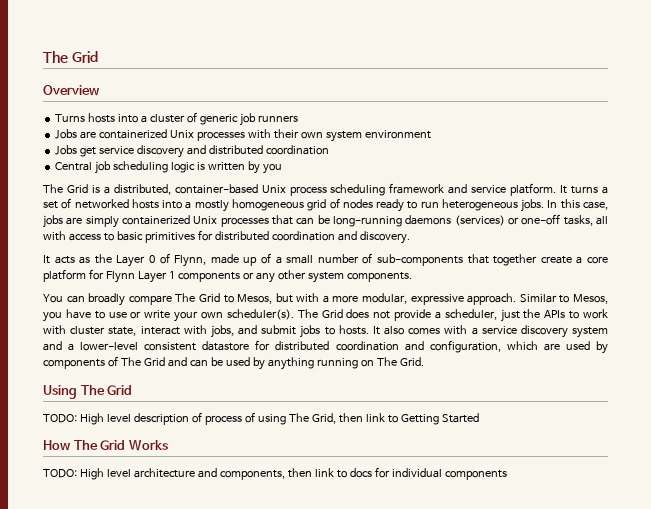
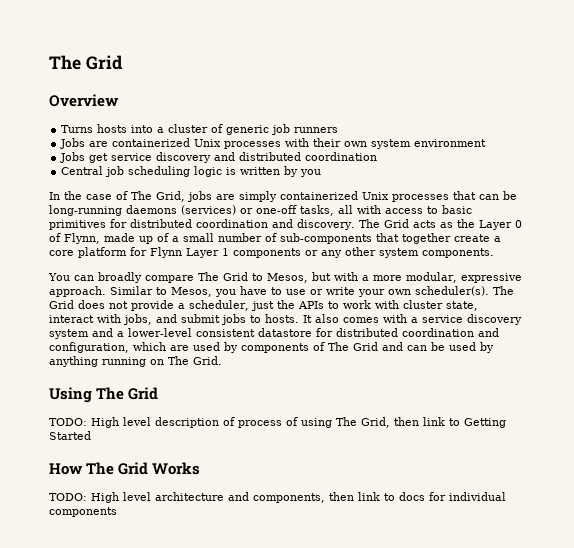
- The Grid is a distributed, container-based Unix process scheduling framework and service platform. It turns a set of networked hosts into a mostly homogeneous grid of nodes ready to run heterogeneous jobs. In this case, jobs are simply containerized Unix processes that can be long-running daemons (services) or one-off tasks, all with access to basic primitives for distributed coordination and discovery.
- It acts as the Layer 0 of Flynn, made up of a small number of sub-components that together create a core platform for Flynn Layer 1 components or any other system components.
+ In the case of The Grid, jobs are simply containerized Unix processes that can be long-running daemons (services) or one-off tasks, all with access to basic primitives for distributed coordination and discovery. The Grid acts as the Layer 0 of Flynn, made up of a small number of sub-components that together create a core platform for Flynn Layer 1 components or any other system components.

